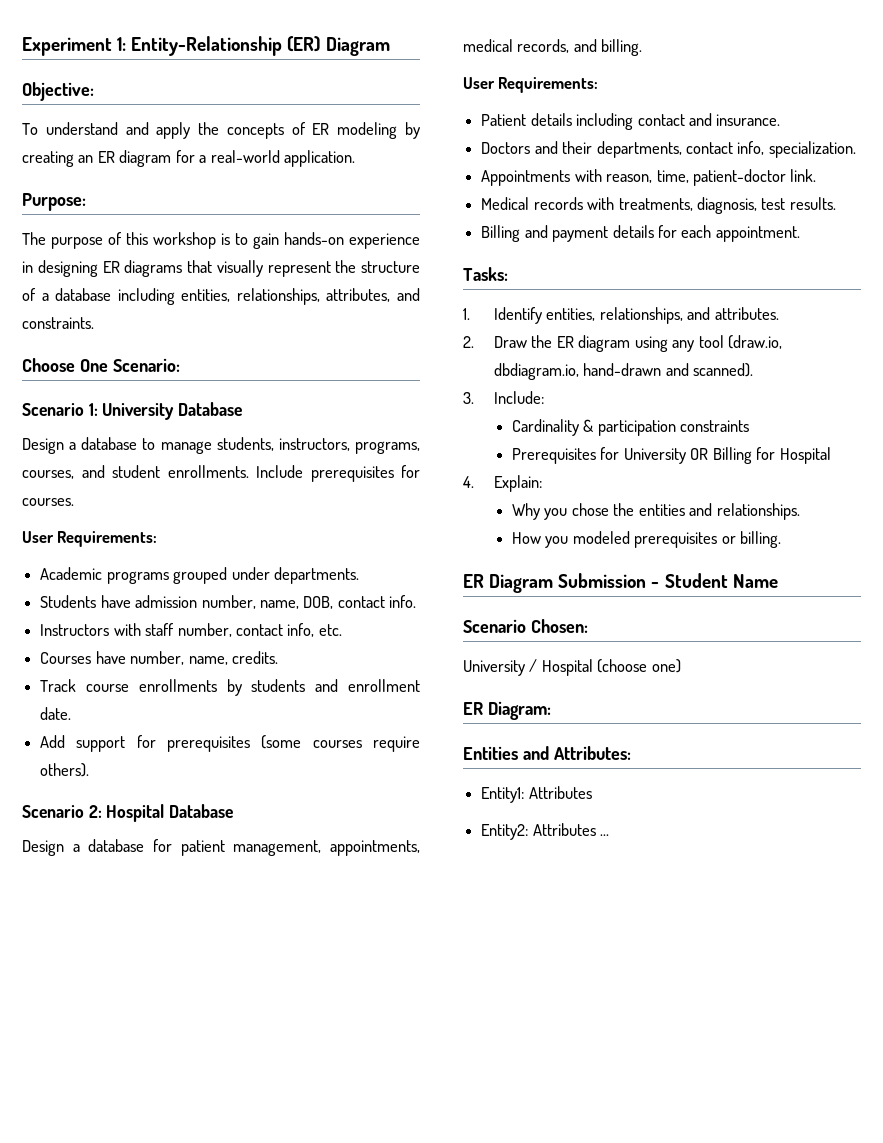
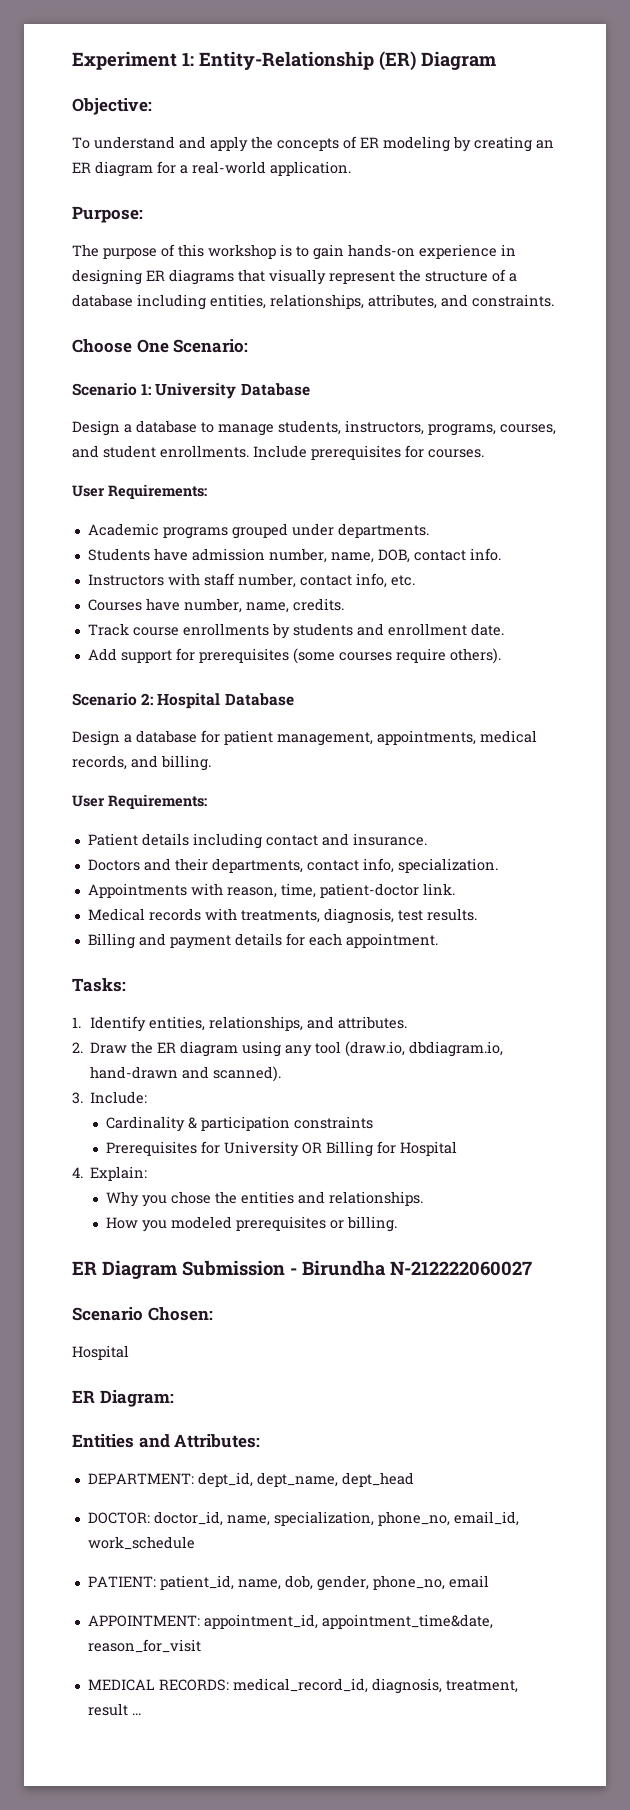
- ER Diagram Submission - Student Name
+ ER Diagram Submission - Birundha N-212222060027
  Scenario Chosen:
- University / Hospital (choose one)
+ Hospital
- Entity1: Attributes
- Entity2: Attributes ...
+ DEPARTMENT: dept_id, dept_name, dept_head
+ DOCTOR: doctor_id, name, specialization, phone_no, email_id, work_schedule
+ PATIENT: patient_id, name, dob, gender, phone_no, email
+ APPOINTMENT: appointment_id, appointment_time&date, reason_for_visit
+ MEDICAL RECORDS: medical_record_id, diagnosis, treatment, result ...

